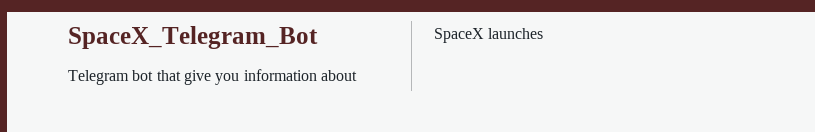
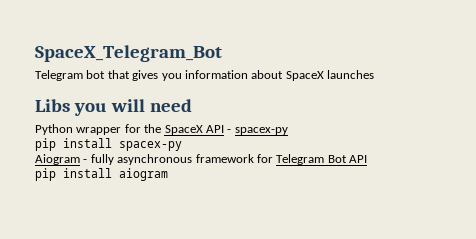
- Telegram bot that give you information about SpaceX launches
+ Telegram bot that gives you information about SpaceX launches
+ Libs you will need
+ Python wrapper for the SpaceX API - spacex-py
+ pip install spacex-py
+ Aiogram - fully asynchronous framework for Telegram Bot API
+ pip install aiogram

